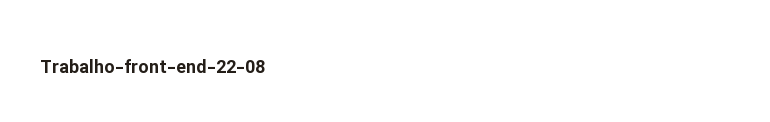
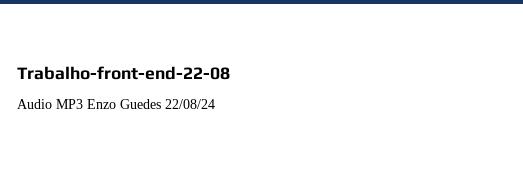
+ Audio MP3 Enzo Guedes 22/08/24

